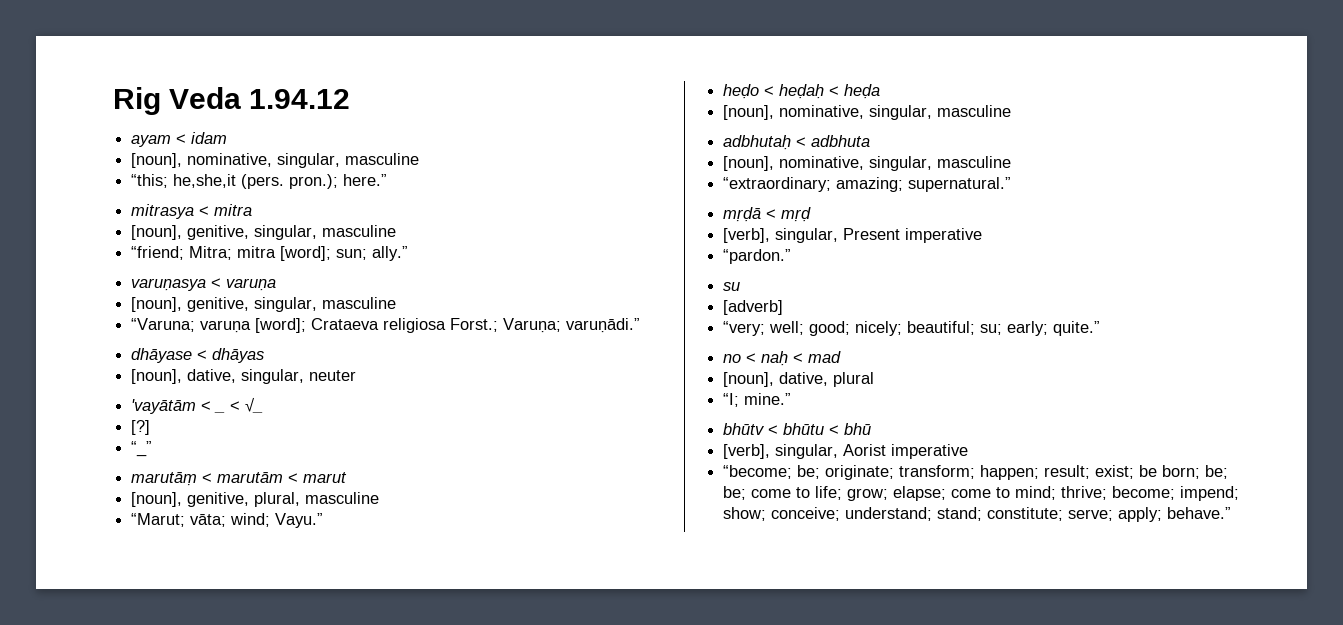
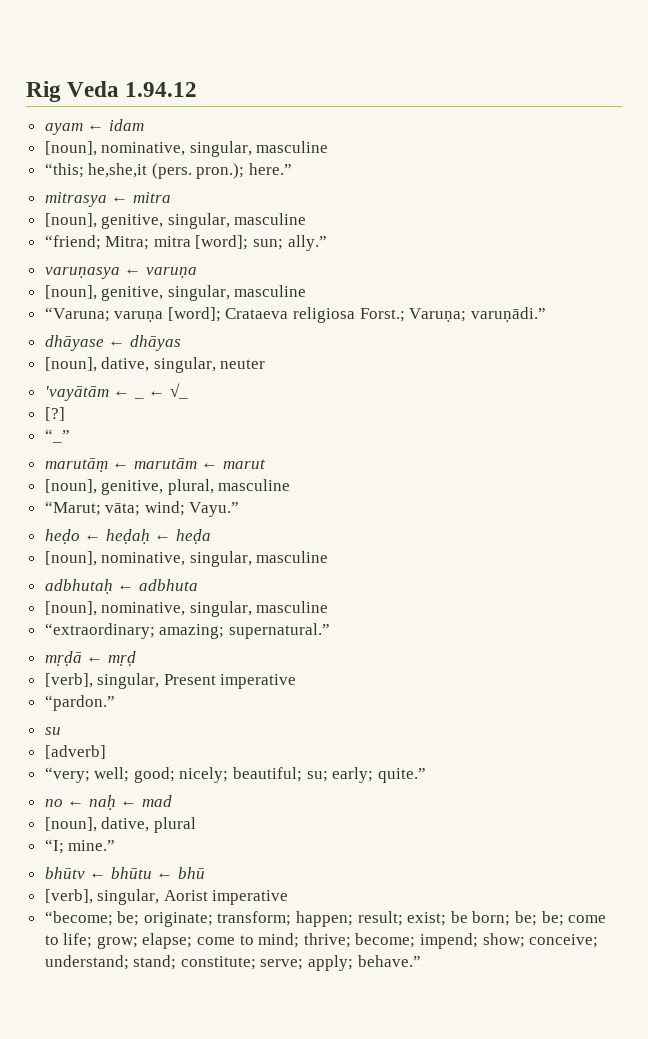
- ayam < idam
+ ayam ← idam
- mitrasya < mitra
+ mitrasya ← mitra
- varuṇasya < varuṇa
+ varuṇasya ← varuṇa
- dhāyase < dhāyas
+ dhāyase ← dhāyas
- 'vayātām < _ < √_
+ 'vayātām ← _ ← √_
- marutāṃ < marutām < marut
+ marutāṃ ← marutām ← marut
- heḍo < heḍaḥ < heḍa
+ heḍo ← heḍaḥ ← heḍa
- adbhutaḥ < adbhuta
+ adbhutaḥ ← adbhuta
- mṛḍā < mṛḍ
+ mṛḍā ← mṛḍ
- no < naḥ < mad
+ no ← naḥ ← mad
- bhūtv < bhūtu < bhū
+ bhūtv ← bhūtu ← bhū

